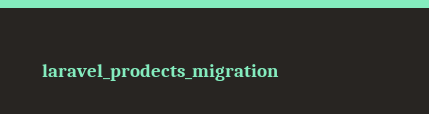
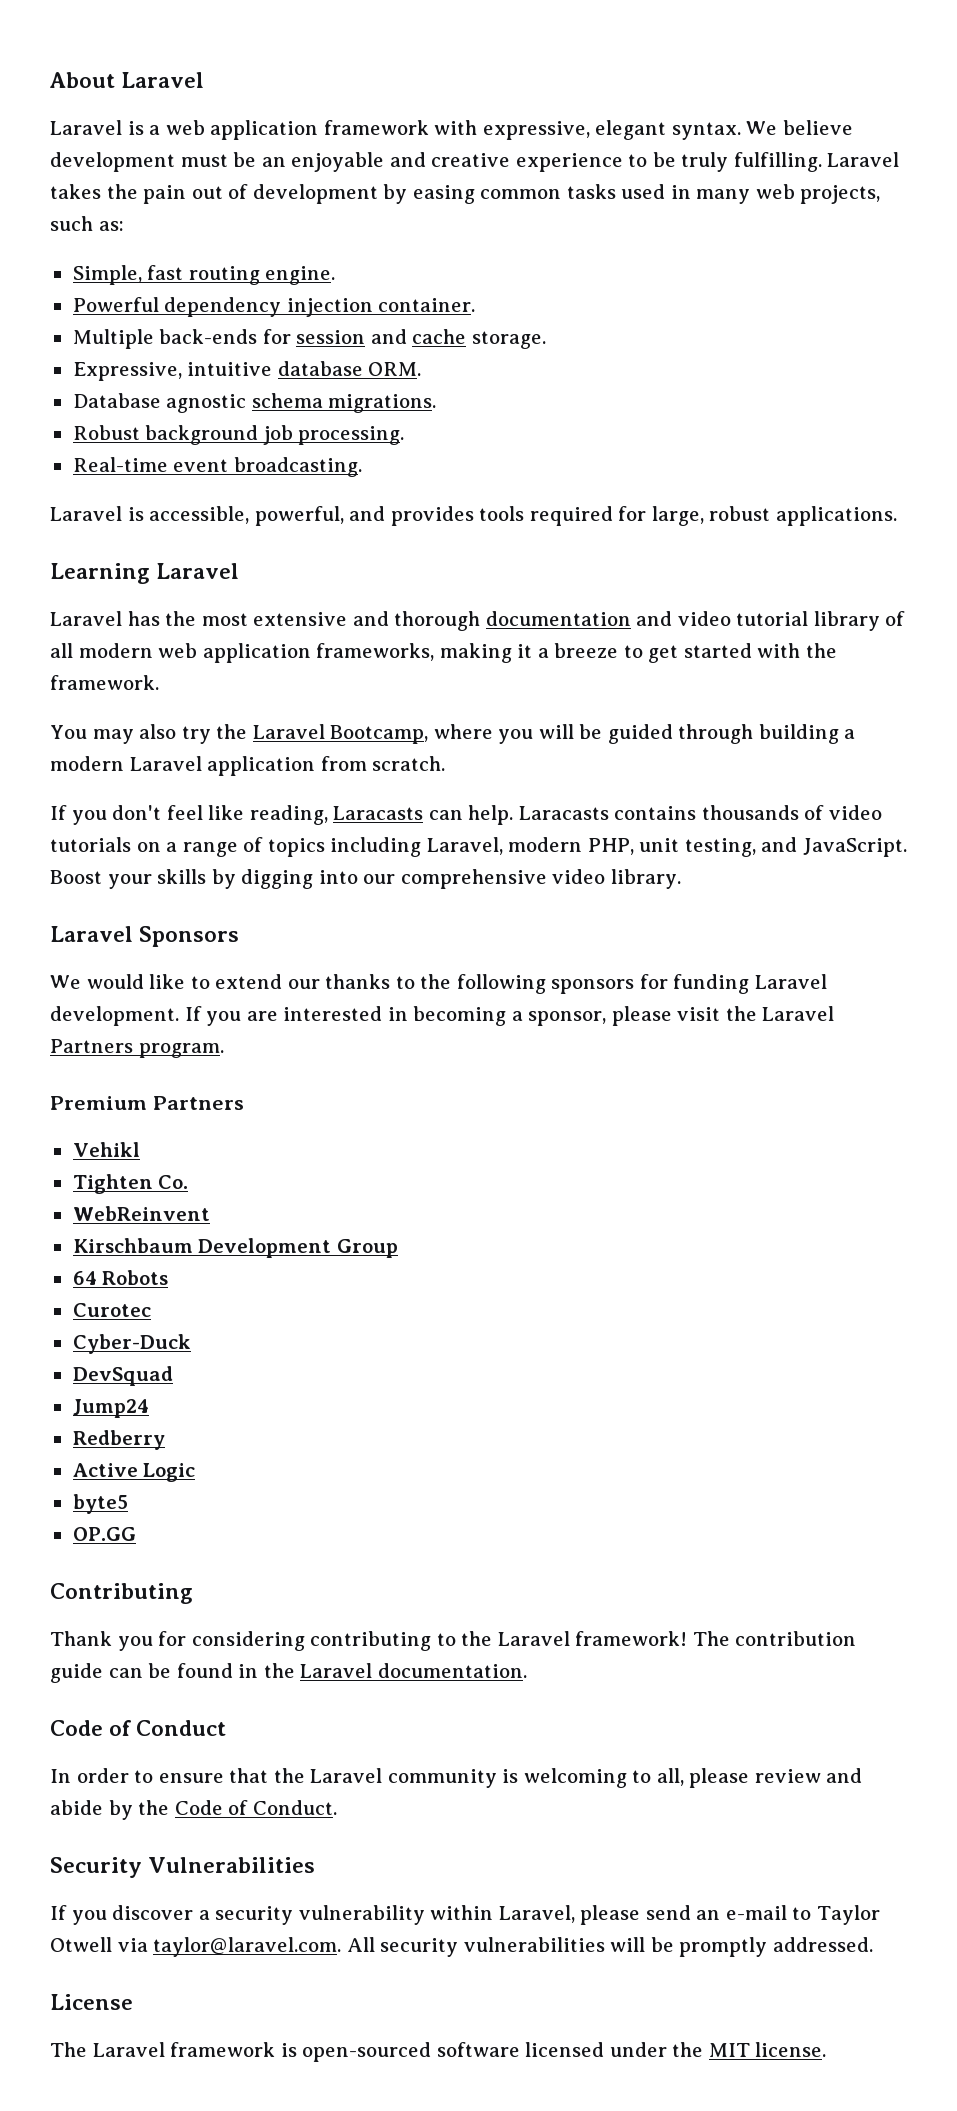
- laravel_prodects_migration
+ About Laravel
+ Laravel is a web application framework with expressive, elegant syntax. We believe development must be an enjoyable and creative experience to be truly fulfilling. Laravel takes the pain out of development by easing common tasks used in many web projects, such as:
+ Simple, fast routing engine.
+ Powerful dependency injection container.
+ Multiple back-ends for session and cache storage.
+ Expressive, intuitive database ORM.
+ Database agnostic schema migrations.
+ Robust background job processing.
+ Real-time event broadcasting.
+ Laravel is accessible, powerful, and provides tools required for large, robust applications.
+ Learning Laravel
+ Laravel has the most extensive and thorough documentation and video tutorial library of all modern web application frameworks, making it a breeze to get started with the framework.
+ You may also try the Laravel Bootcamp, where you will be guided through building a modern Laravel application from scratch.
+ If you don't feel like reading, Laracasts can help. Laracasts contains thousands of video tutorials on a range of topics including Laravel, modern PHP, unit testing, and JavaScript. Boost your skills by digging into our comprehensive video library.
+ Laravel Sponsors
+ We would like to extend our thanks to the following sponsors for funding Laravel development. If you are interested in becoming a sponsor, please visit the Laravel Partners program.
+ Premium Partners
+ Vehikl
+ Tighten Co.
+ WebReinvent
+ Kirschbaum Development Group
+ 64 Robots
+ Curotec
+ Cyber-Duck
+ DevSquad
+ Jump24
+ Redberry
+ Active Logic
+ byte5
+ OP.GG
+ Contributing
+ Thank you for considering contributing to the Laravel framework! The contribution guide can be found in the Laravel documentation.
+ Code of Conduct
+ In order to ensure that the Laravel community is welcoming to all, please review and abide by the Code of Conduct.
+ Security Vulnerabilities
+ If you discover a security vulnerability within Laravel, please send an e-mail to Taylor Otwell via taylor@laravel.com. All security vulnerabilities will be promptly addressed.
+ License
+ The Laravel framework is open-sourced software licensed under the MIT license.

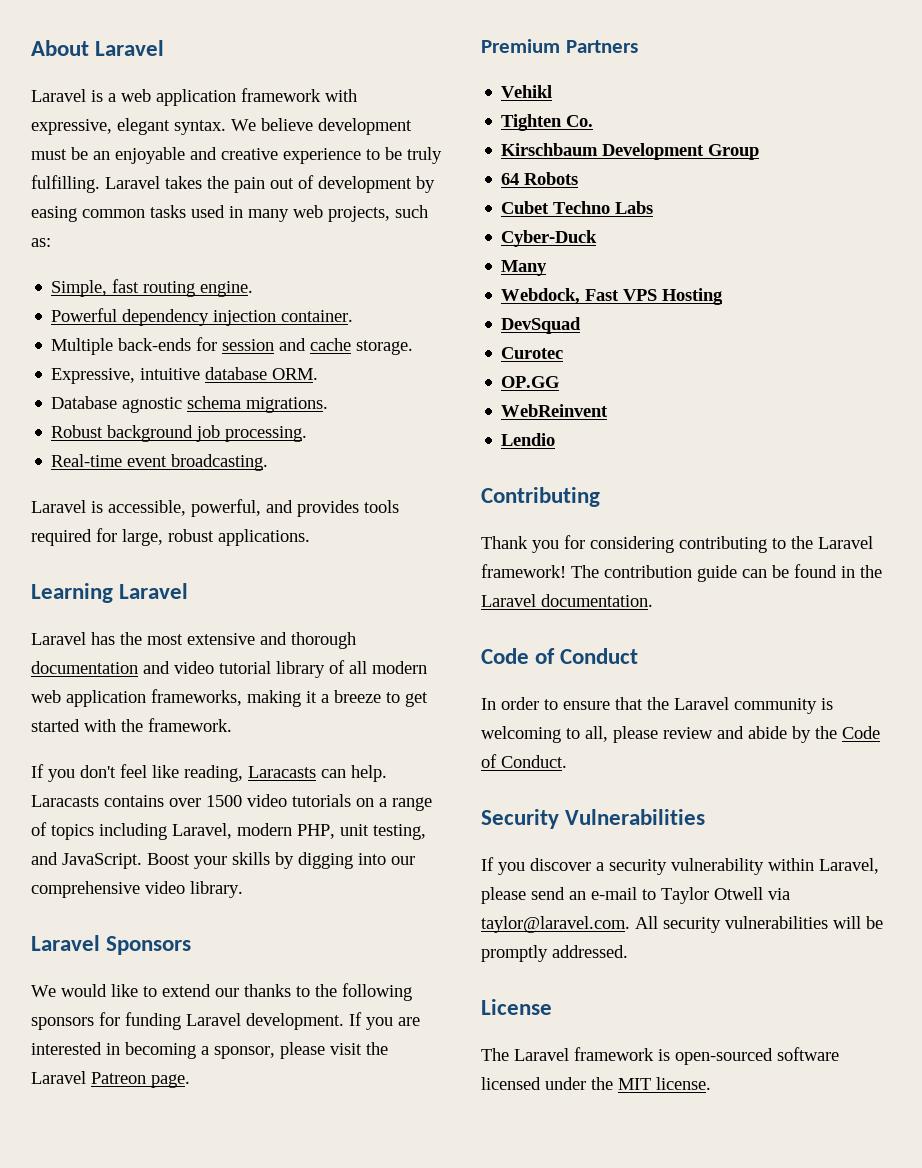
- You may also try the Laravel Bootcamp, where you will be guided through building a modern Laravel application from scratch.
- Laracasts contains thousands of video tutorials on a range of topics including Laravel, modern PHP, unit testing, and JavaScript.
+ Laracasts contains over 1500 video tutorials on a range of topics including Laravel, modern PHP, unit testing, and JavaScript.
- If you are interested in becoming a sponsor, please visit the Laravel Partners program.
+ If you are interested in becoming a sponsor, please visit the Laravel Patreon page.
- WebReinvent
+ Cubet Techno Labs
+ Cyber-Duck
+ Many
+ Webdock, Fast VPS Hosting
+ DevSquad
  Curotec
- Cyber-Duck
- DevSquad
- Jump24
- Redberry
- Active Logic
- byte5
+ WebReinvent
+ Lendio

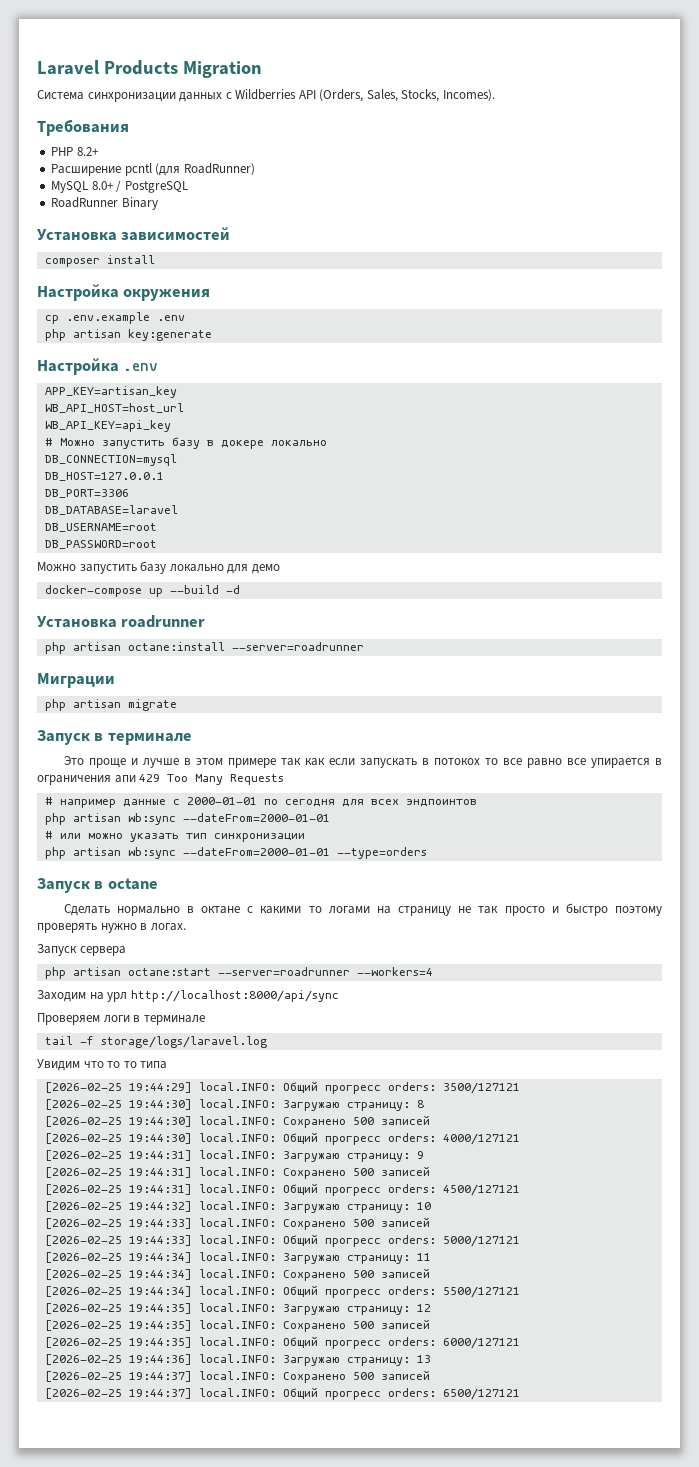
- About Laravel
- Laravel is a web application framework with expressive, elegant syntax. We believe development must be an enjoyable and creative experience to be truly fulfilling. Laravel takes the pain out of development by easing common tasks used in many web projects, such as:
- Simple, fast routing engine.
- Powerful dependency injection container.
- Multiple back-ends for session and cache storage.
- Expressive, intuitive database ORM.
- Database agnostic schema migrations.
- Robust background job processing.
- Real-time event broadcasting.
- Laravel is accessible, powerful, and provides tools required for large, robust applications.
- Learning Laravel
- Laravel has the most extensive and thorough documentation and video tutorial library of all modern web application frameworks, making it a breeze to get started with the framework.
- If you don't feel like reading, Laracasts can help. Laracasts contains over 1500 video tutorials on a range of topics including Laravel, modern PHP, unit testing, and JavaScript. Boost your skills by digging into our comprehensive video library.
- Laravel Sponsors
- We would like to extend our thanks to the following sponsors for funding Laravel development. If you are interested in becoming a sponsor, please visit the Laravel Patreon page.
- Premium Partners
- Vehikl
- Tighten Co.
- Kirschbaum Development Group
- 64 Robots
- Cubet Techno Labs
- Cyber-Duck
- Many
- Webdock, Fast VPS Hosting
- DevSquad
- Curotec
- OP.GG
- WebReinvent
- Lendio
- Contributing
- Thank you for considering contributing to the Laravel framework! The contribution guide can be found in the Laravel documentation.
- Code of Conduct
- In order to ensure that the Laravel community is welcoming to all, please review and abide by the Code of Conduct.
- Security Vulnerabilities
- If you discover a security vulnerability within Laravel, please send an e-mail to Taylor Otwell via taylor@laravel.com. All security vulnerabilities will be promptly addressed.
- License
- The Laravel framework is open-sourced software licensed under the MIT license.
+ Laravel Products Migration
+ Система синхронизации данных с Wildberries API (Orders, Sales, Stocks, Incomes).
+ Требования
+ PHP 8.2+
+ Расширение pcntl (для RoadRunner)
+ MySQL 8.0+ / PostgreSQL
+ RoadRunner Binary
+ Установка зависимостей
+ composer install
+ Настройка окружения
+ cp .env.example .env
+ php artisan key:generate
+ Настройка .env
+ APP_KEY=artisan_key
+ WB_API_HOST=host_url
+ WB_API_KEY=api_key
+ # Можно запустить базу в докере локально
+ DB_CONNECTION=mysql
+ DB_HOST=127.0.0.1
+ DB_PORT=3306
+ DB_DATABASE=laravel
+ DB_USERNAME=root
+ DB_PASSWORD=root
+ Можно запустить базу локально для демо
+ docker-compose up --build -d
+ Установка roadrunner
+ php artisan octane:install --server=roadrunner
+ Миграции
+ php artisan migrate
+ Запуск в терминале
+ Это проще и лучше в этом примере так как если запускать в потокох то все равно все упирается в ограничения апи 429 Too Many Requests
+ # например данные с 2000-01-01 по сегодня для всех эндпоинтов
+ php artisan wb:sync --dateFrom=2000-01-01
+ # или можно указать тип синхронизации
+ php artisan wb:sync --dateFrom=2000-01-01 --type=orders
+ Запуск в octane
+ Сделать нормально в октане с какими то логами на страницу не так просто и быстро поэтому проверять нужно в логах.
+ Запуск сервера
+ php artisan octane:start --server=roadrunner --workers=4
+ Заходим на урл http://localhost:8000/api/sync
+ Проверяем логи в терминале
+ tail -f storage/logs/laravel.log
+ Увидим что то то типа
+ [2026-02-25 19:44:29] local.INFO: Общий прогресс orders: 3500/127121
+ [2026-02-25 19:44:30] local.INFO: Загружаю страницу: 8
+ [2026-02-25 19:44:30] local.INFO: Сохранено 500 записей
+ [2026-02-25 19:44:30] local.INFO: Общий прогресс orders: 4000/127121
+ [2026-02-25 19:44:31] local.INFO: Загружаю страницу: 9
+ [2026-02-25 19:44:31] local.INFO: Сохранено 500 записей
+ [2026-02-25 19:44:31] local.INFO: Общий прогресс orders: 4500/127121
+ [2026-02-25 19:44:32] local.INFO: Загружаю страницу: 10
+ [2026-02-25 19:44:33] local.INFO: Сохранено 500 записей
+ [2026-02-25 19:44:33] local.INFO: Общий прогресс orders: 5000/127121
+ [2026-02-25 19:44:34] local.INFO: Загружаю страницу: 11
+ [2026-02-25 19:44:34] local.INFO: Сохранено 500 записей
+ [2026-02-25 19:44:34] local.INFO: Общий прогресс orders: 5500/127121
+ [2026-02-25 19:44:35] local.INFO: Загружаю страницу: 12
+ [2026-02-25 19:44:35] local.INFO: Сохранено 500 записей
+ [2026-02-25 19:44:35] local.INFO: Общий прогресс orders: 6000/127121
+ [2026-02-25 19:44:36] local.INFO: Загружаю страницу: 13
+ [2026-02-25 19:44:37] local.INFO: Сохранено 500 записей
+ [2026-02-25 19:44:37] local.INFO: Общий прогресс orders: 6500/127121

